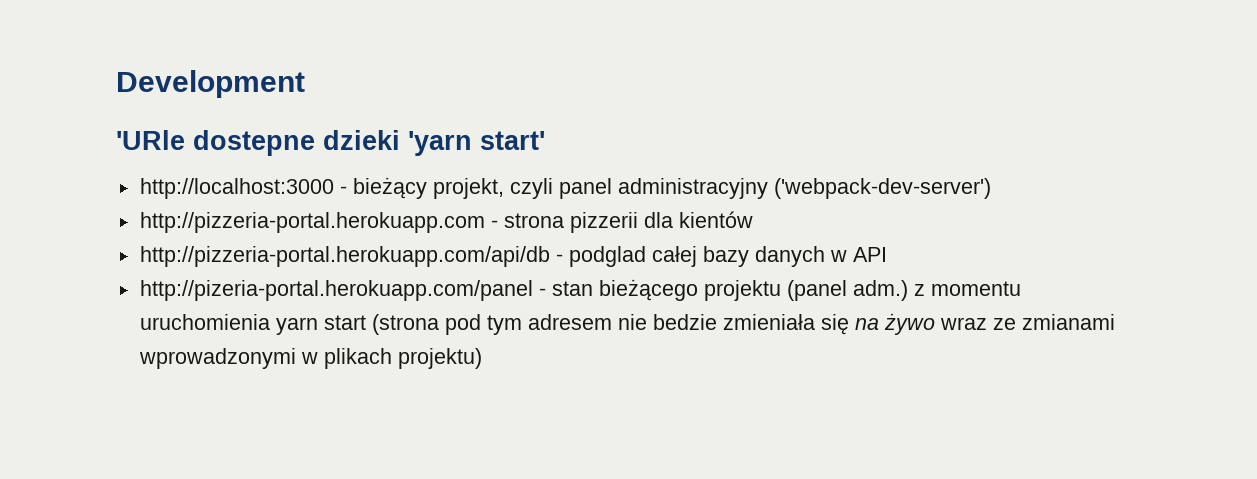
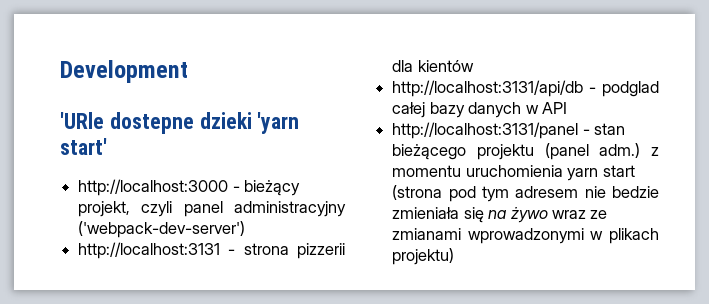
- http://pizzeria-portal.herokuapp.com - strona pizzerii dla kientów
+ http://localhost:3131 - strona pizzerii dla kientów
- http://pizzeria-portal.herokuapp.com/api/db - podglad całej bazy danych w API
+ http://localhost:3131/api/db - podglad całej bazy danych w API
- http://pizeria-portal.herokuapp.com/panel - stan bieżącego projektu (panel adm.) z momentu uruchomienia yarn start (strona pod tym adresem nie bedzie zmieniała się na żywo wraz ze zmianami wprowadzonymi w plikach projektu)
+ http://localhost:3131/panel - stan bieżącego projektu (panel adm.) z momentu uruchomienia yarn start (strona pod tym adresem nie bedzie zmieniała się na żywo wraz ze zmianami wprowadzonymi w plikach projektu)

